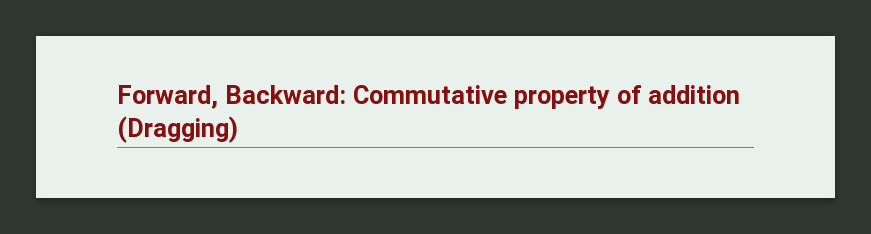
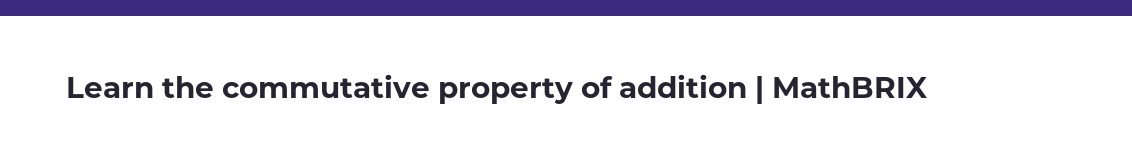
- Forward, Backward: Commutative property of addition (Dragging)
+ Learn the commutative property of addition | MathBRIX

